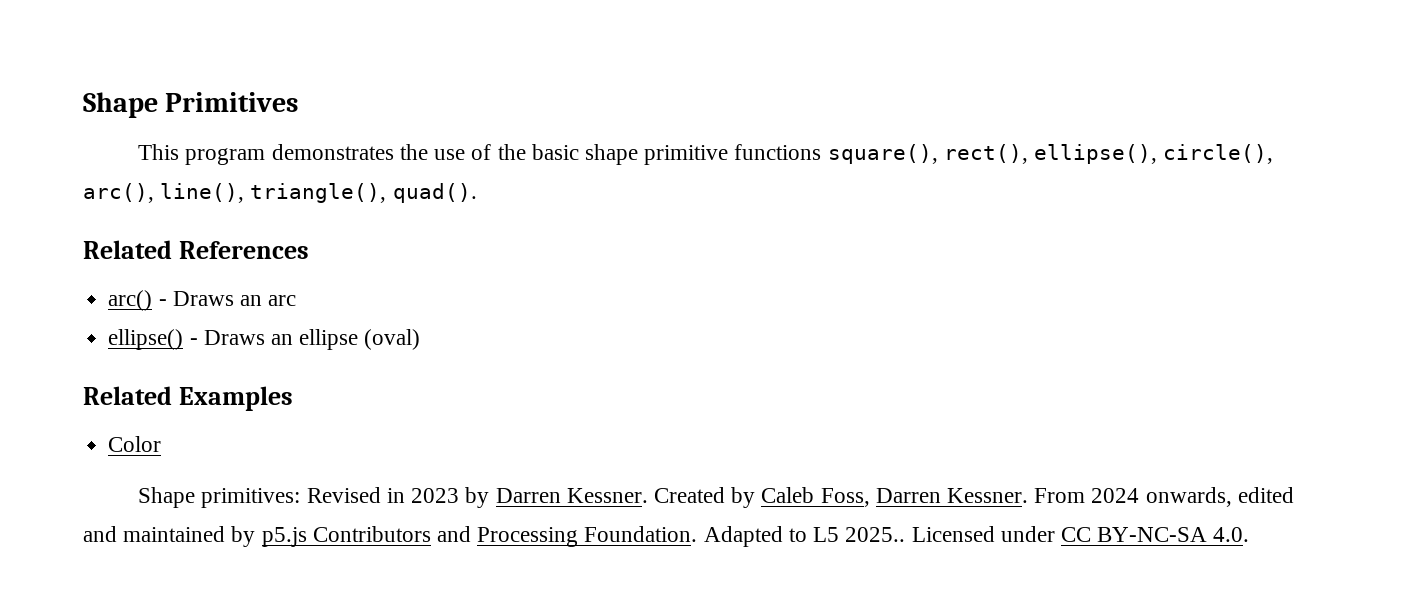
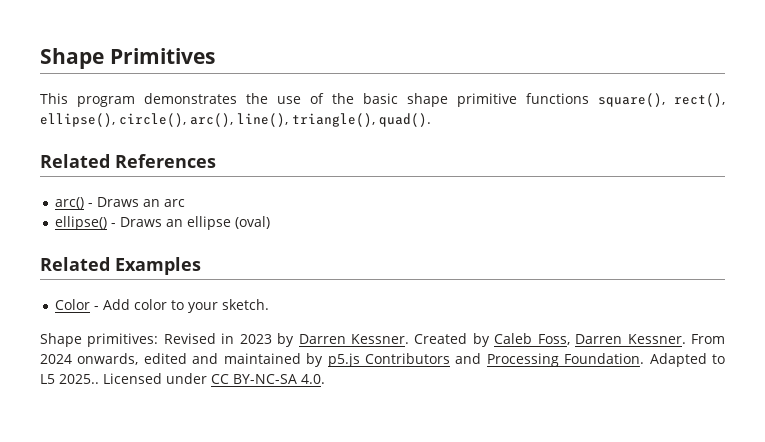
- Color
+ Color - Add color to your sketch.

